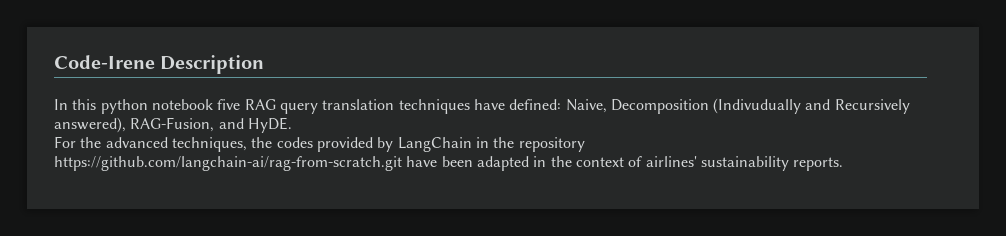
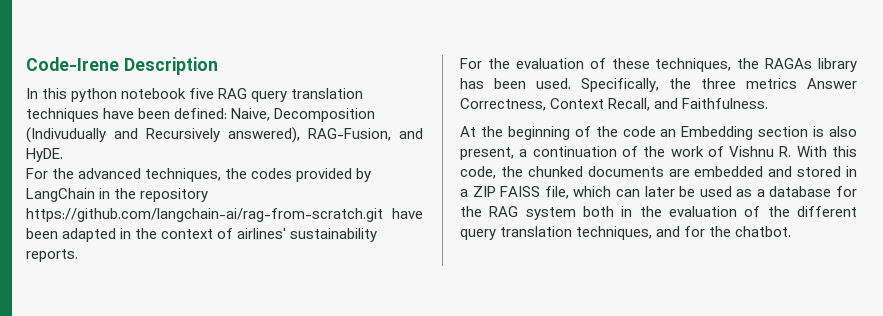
- In this python notebook five RAG query translation techniques have defined: Naive, Decomposition (Indivudually and Recursively answered), RAG-Fusion, and HyDE.
+ In this python notebook five RAG query translation techniques have been defined: Naive, Decomposition (Indivudually and Recursively answered), RAG-Fusion, and HyDE.
+ For the evaluation of these techniques, the RAGAs library has been used. Specifically, the three metrics Answer Correctness, Context Recall, and Faithfulness.
+ At the beginning of the code an Embedding section is also present, a continuation of the work of Vishnu R. With this code, the chunked documents are embedded and stored in a ZIP FAISS file, which can later be used as a database for the RAG system both in the evaluation of the different query translation techniques, and for the chatbot.

